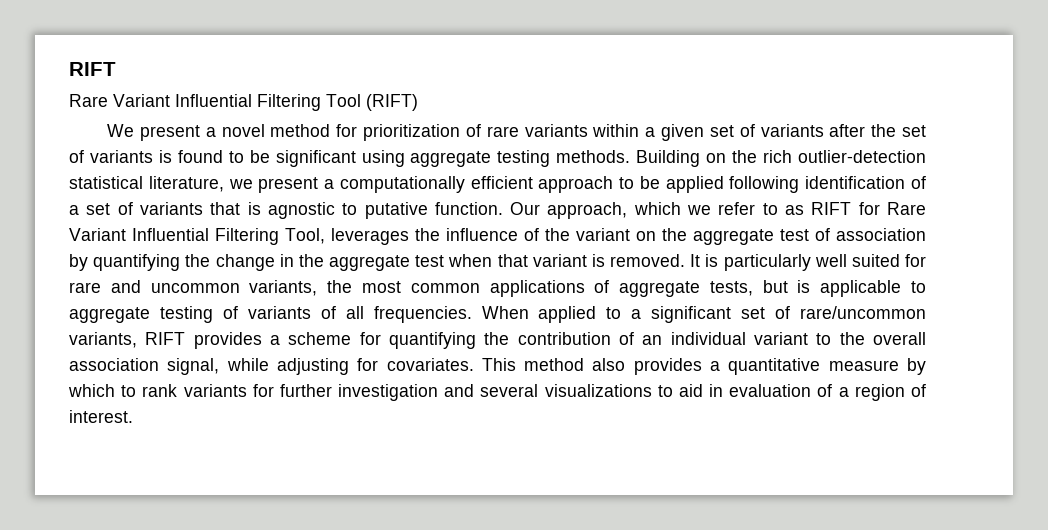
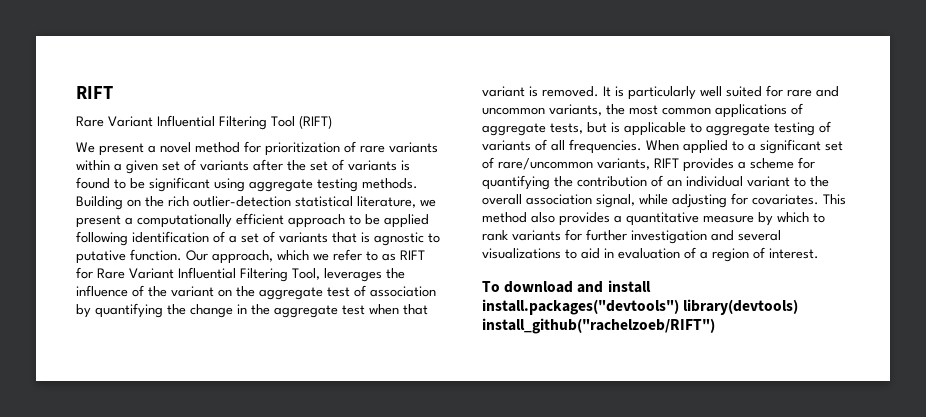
+ To download and install install.packages("devtools") library(devtools) install_github("rachelzoeb/RIFT")

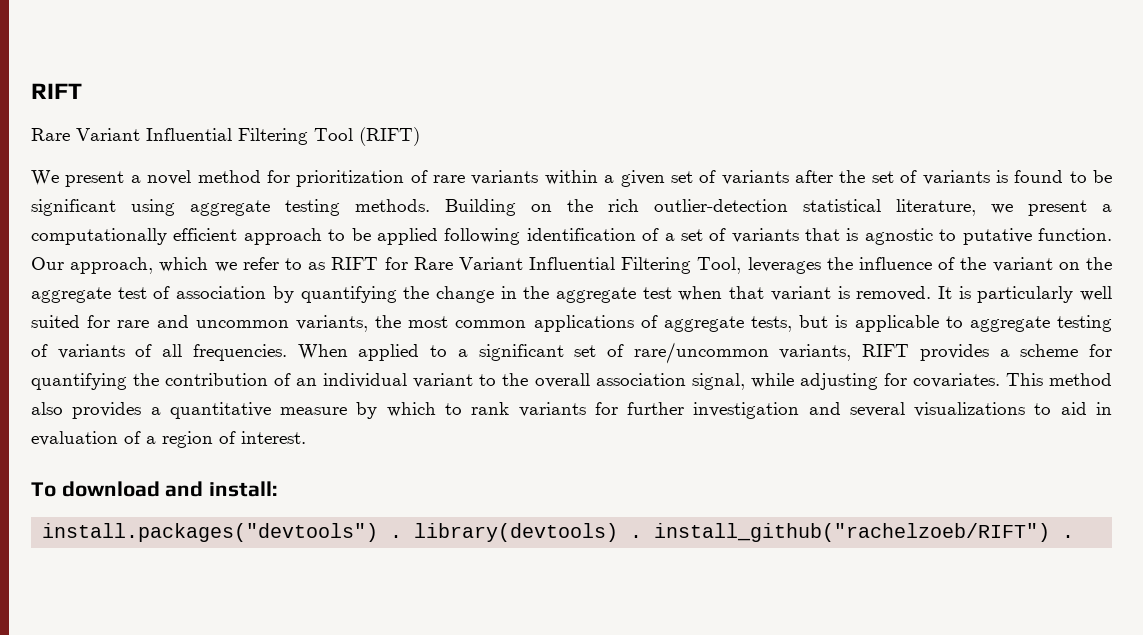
- To download and install install.packages("devtools") library(devtools) install_github("rachelzoeb/RIFT")
+ To download and install:
+ install.packages("devtools") . library(devtools) . install_github("rachelzoeb/RIFT") .

